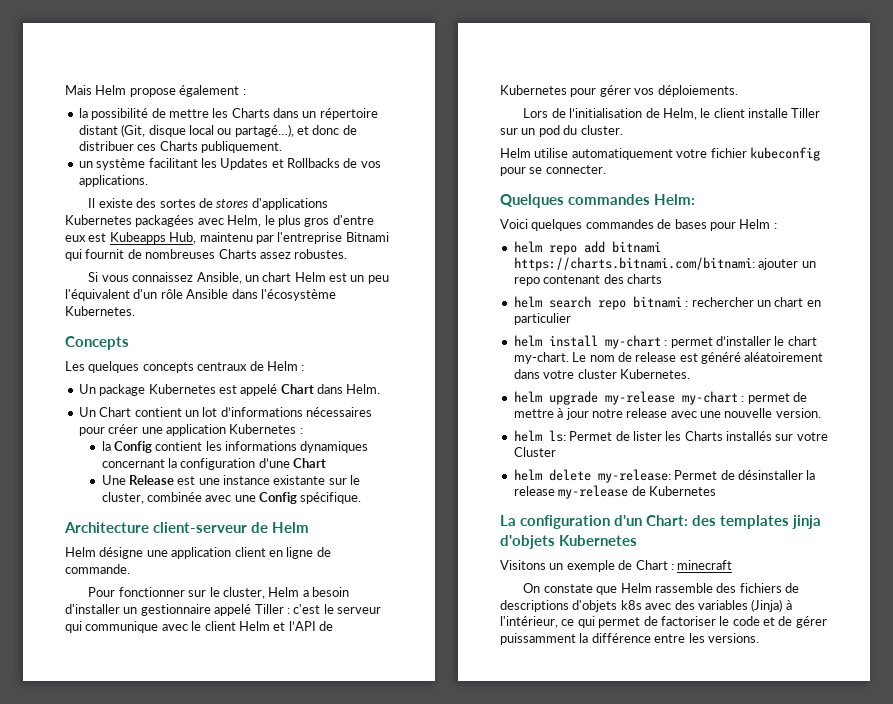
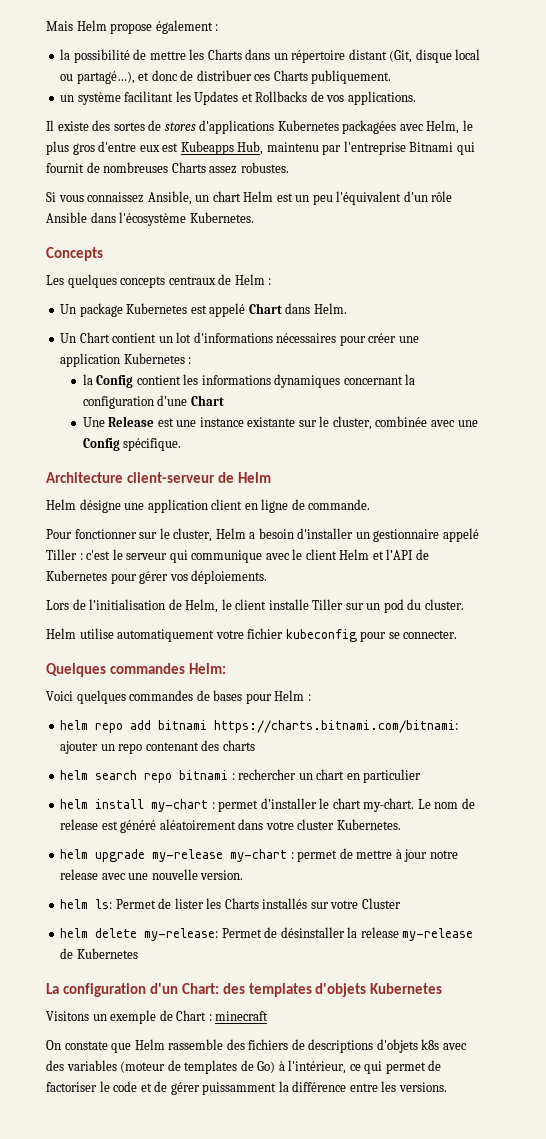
- La configuration d'un Chart: des templates jinja d'objets Kubernetes
+ La configuration d'un Chart: des templates d'objets Kubernetes
- On constate que Helm rassemble des fichiers de descriptions d'objets k8s avec des variables (Jinja) à l'intérieur, ce qui permet de factoriser le code et de gérer puissamment la différence entre les versions.
+ On constate que Helm rassemble des fichiers de descriptions d'objets k8s avec des variables (moteur de templates de Go) à l'intérieur, ce qui permet de factoriser le code et de gérer puissamment la différence entre les versions.

